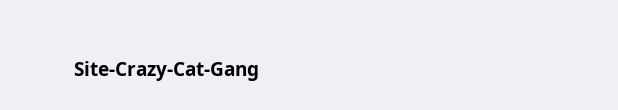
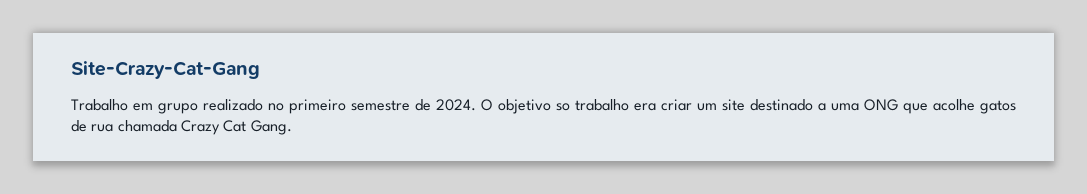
+ Trabalho em grupo realizado no primeiro semestre de 2024. O objetivo so trabalho era criar um site destinado a uma ONG que acolhe gatos de rua chamada Crazy Cat Gang.

